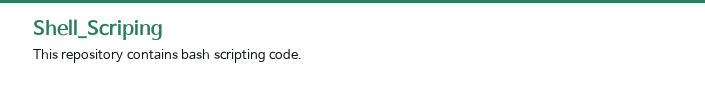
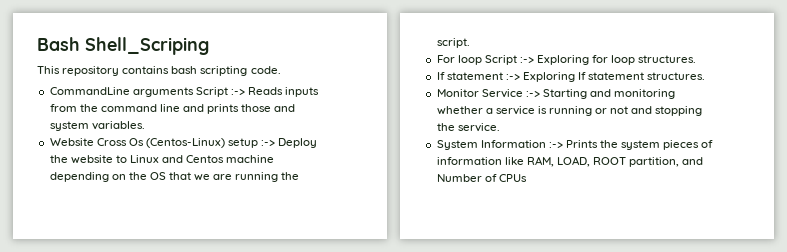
- Shell_Scriping
+ Bash Shell_Scriping
+ CommandLine arguments Script :-> Reads inputs from the command line and prints those and system variables.
+ Website Cross Os (Centos-Linux) setup :-> Deploy the website to Linux and Centos machine depending on the OS that we are running the script.
+ For loop Script :-> Exploring for loop structures.
+ If statement :-> Exploring If statement structures.
+ Monitor Service :-> Starting and monitoring whether a service is running or not and stopping the service.
+ System Information :-> Prints the system pieces of information like RAM, LOAD, ROOT partition, and Number of CPUs

